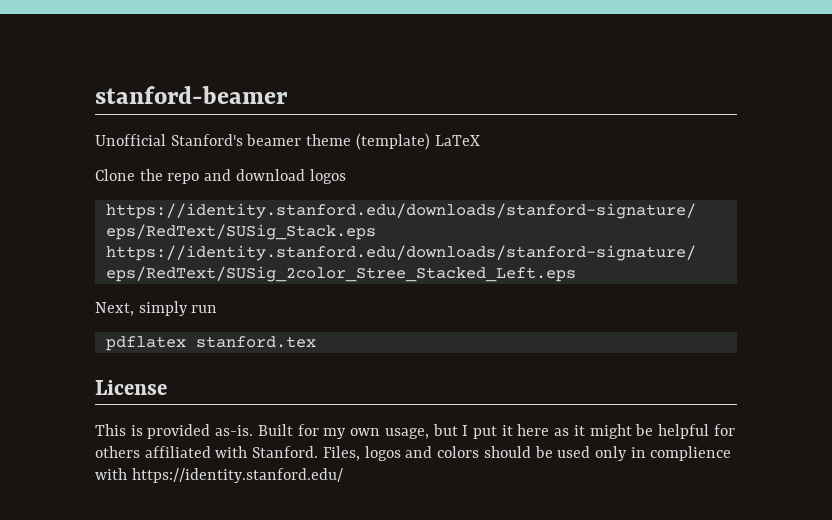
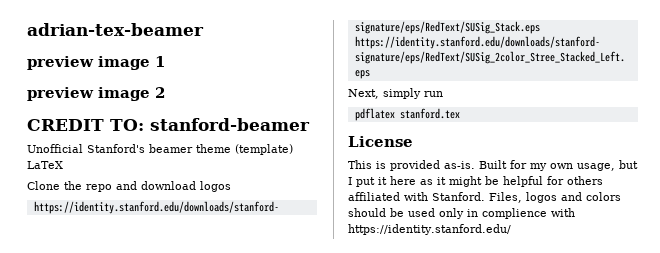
- stanford-beamer
+ adrian-tex-beamer
+ preview image 1
+ preview image 2
+ CREDIT TO: stanford-beamer

